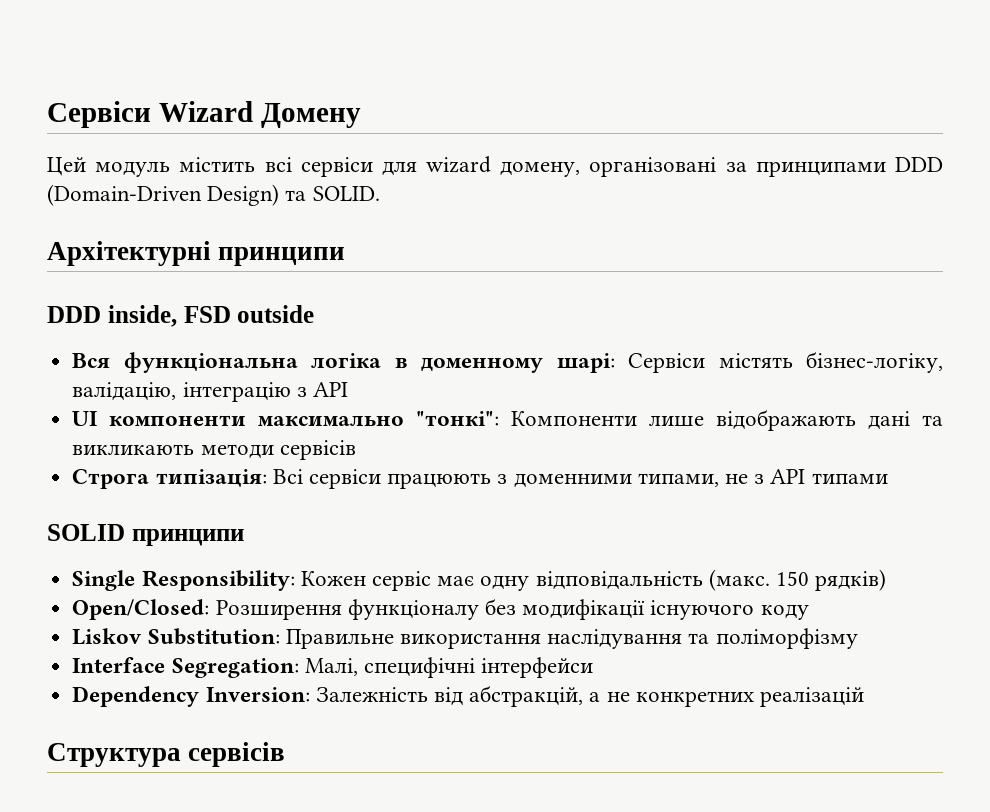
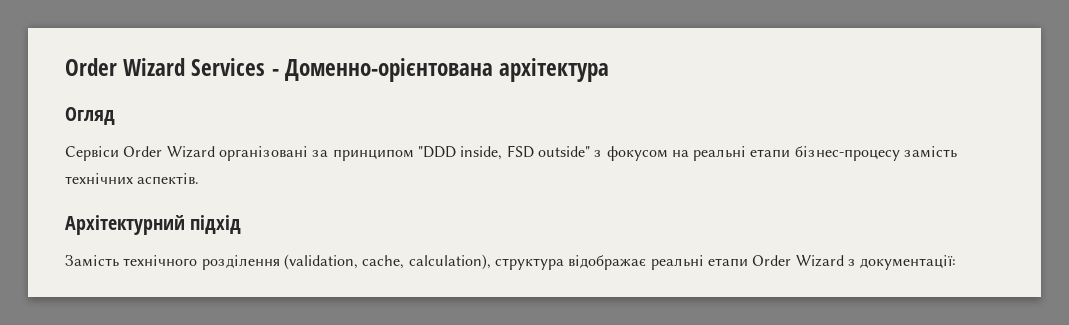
- Сервіси Wizard Домену
- Цей модуль містить всі сервіси для wizard домену, організовані за принципами DDD (Domain-Driven Design) та SOLID.
- Архітектурні принципи
- DDD inside, FSD outside
- Вся функціональна логіка в доменному шарі: Сервіси містять бізнес-логіку, валідацію, інтеграцію з API
- UI компоненти максимально "тонкі": Компоненти лише відображають дані та викликають методи сервісів
- Строга типізація: Всі сервіси працюють з доменними типами, не з API типами
- SOLID принципи
- Single Responsibility: Кожен сервіс має одну відповідальність (макс. 150 рядків)
- Open/Closed: Розширення функціоналу без модифікації існуючого коду
- Liskov Substitution: Правильне використання наслідування та поліморфізму
- Interface Segregation: Малі, специфічні інтерфейси
- Dependency Inversion: Залежність від абстракцій, а не конкретних реалізацій
- Структура сервісів
+ Order Wizard Services - Доменно-орієнтована архітектура
+ Огляд
+ Сервіси Order Wizard організовані за принципом "DDD inside, FSD outside" з фокусом на реальні етапи бізнес-процесу замість технічних аспектів.
+ Архітектурний підхід
+ Замість технічного розділення (validation, cache, calculation), структура відображає реальні етапи Order Wizard з документації:

